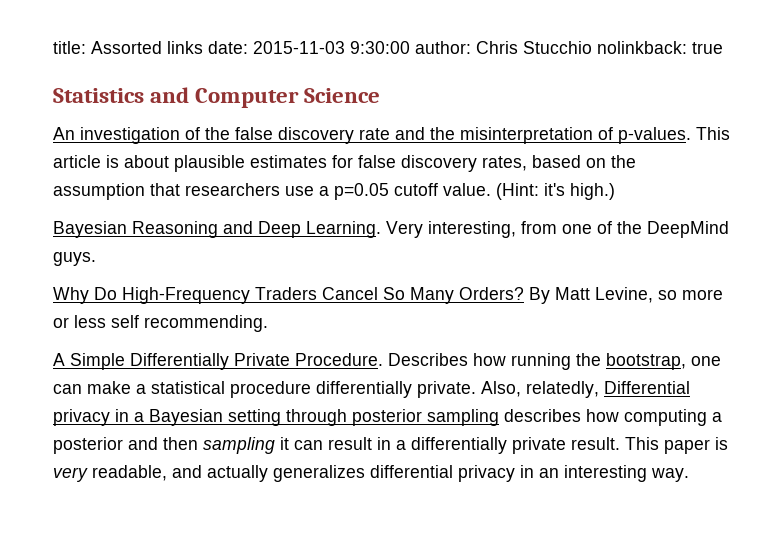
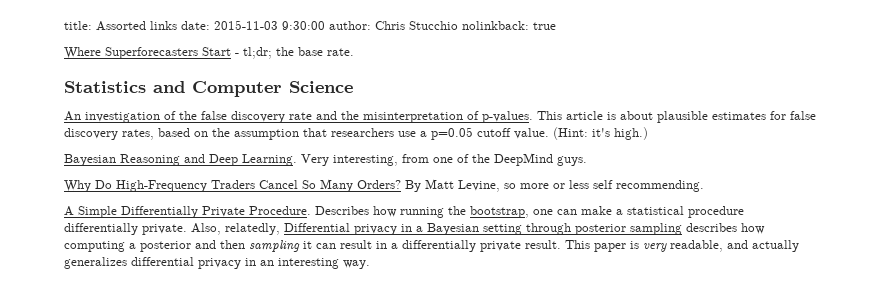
+ Where Superforecasters Start - tl;dr; the base rate.

